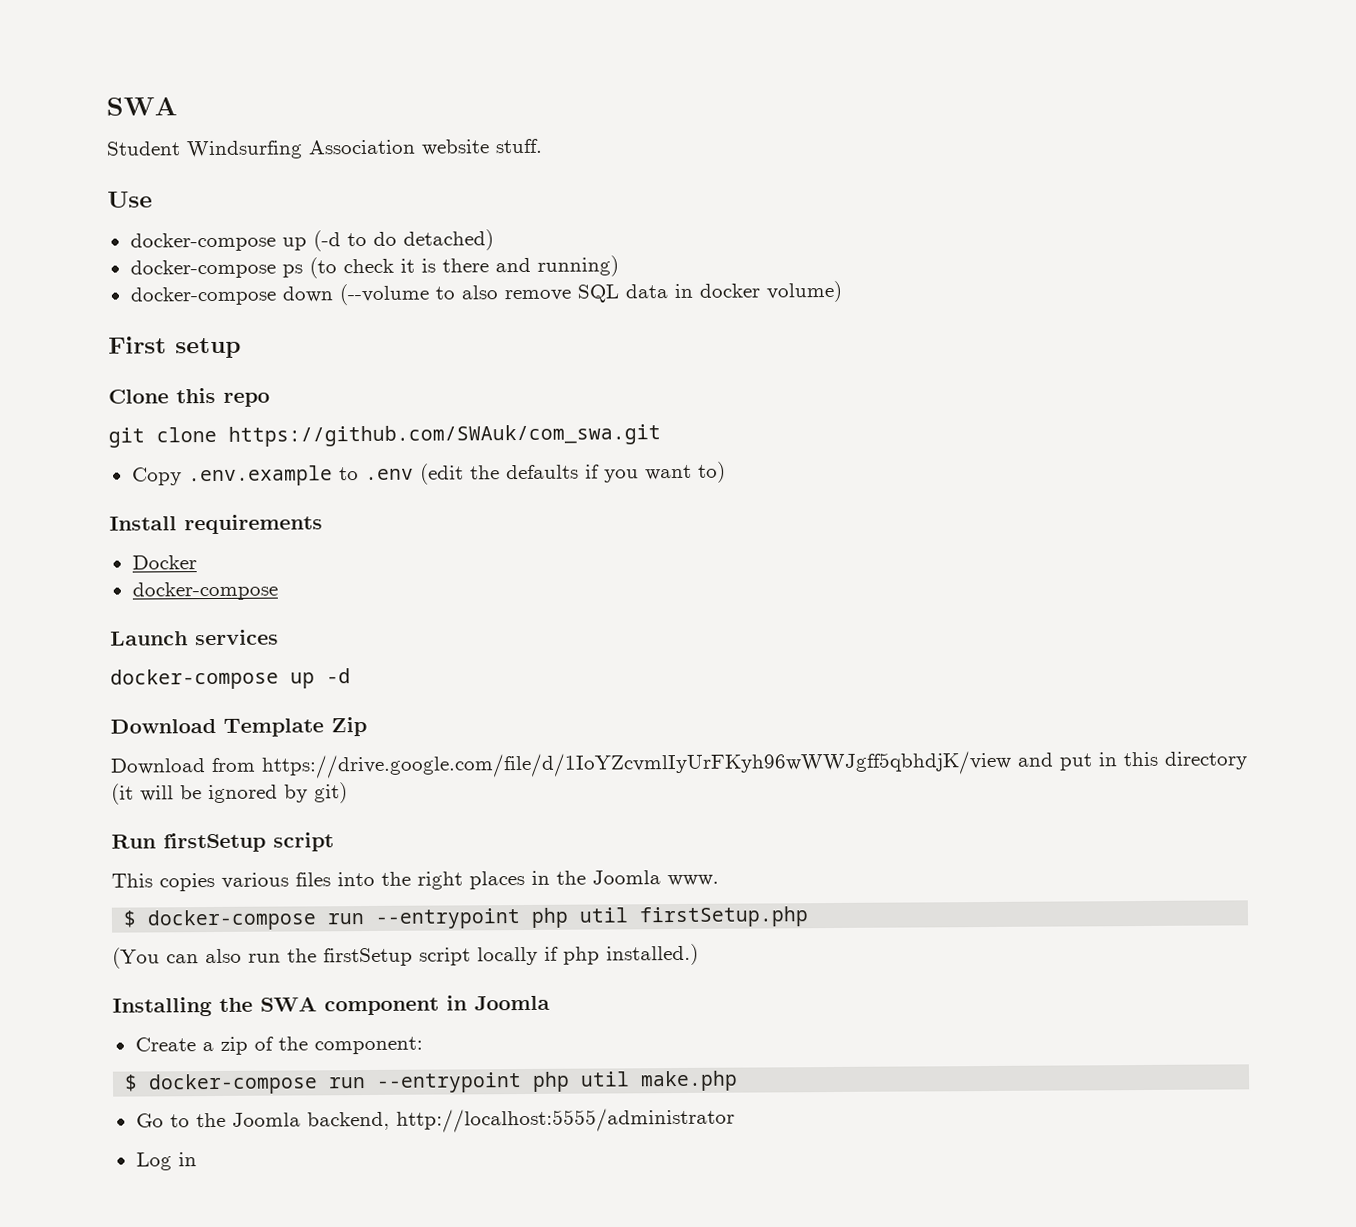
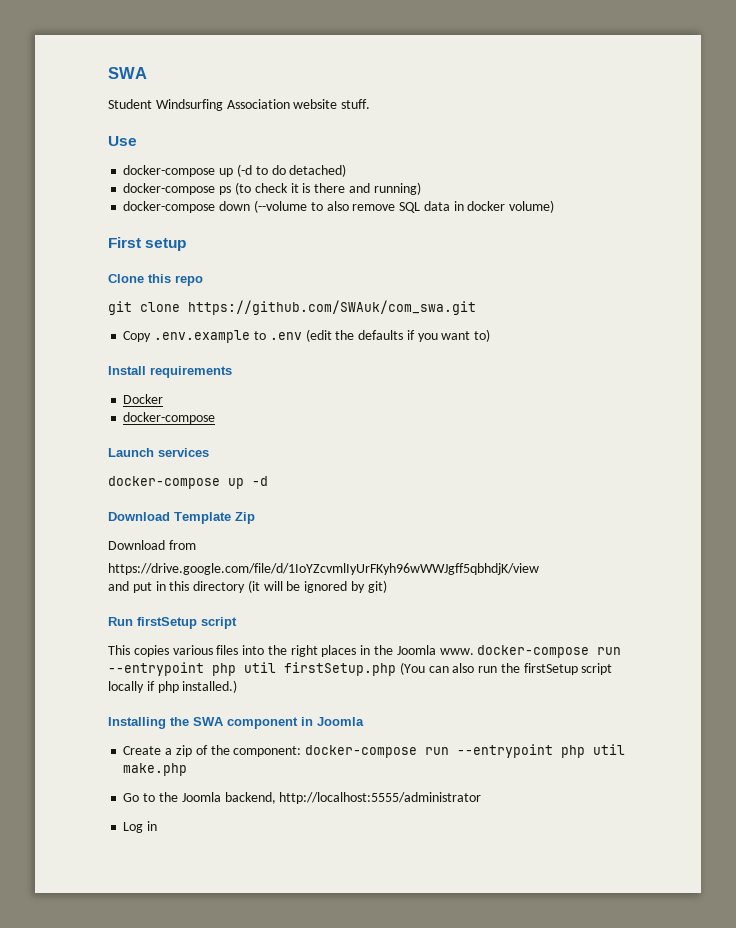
- Download from https://drive.google.com/file/d/1IoYZcvmlIyUrFKyh96wWWJgff5qbhdjK/view and put in this directory (it will be ignored by git)
+ Download from
+ https://drive.google.com/file/d/1IoYZcvmlIyUrFKyh96wWWJgff5qbhdjK/view
+ and put in this directory (it will be ignored by git)
- This copies various files into the right places in the Joomla www.
- $ docker-compose run --entrypoint php util firstSetup.php
- (You can also run the firstSetup script locally if php installed.)
+ This copies various files into the right places in the Joomla www. docker-compose run --entrypoint php util firstSetup.php (You can also run the firstSetup script locally if php installed.)
- Create a zip of the component:
- $ docker-compose run --entrypoint php util make.php
+ Create a zip of the component: docker-compose run --entrypoint php util make.php

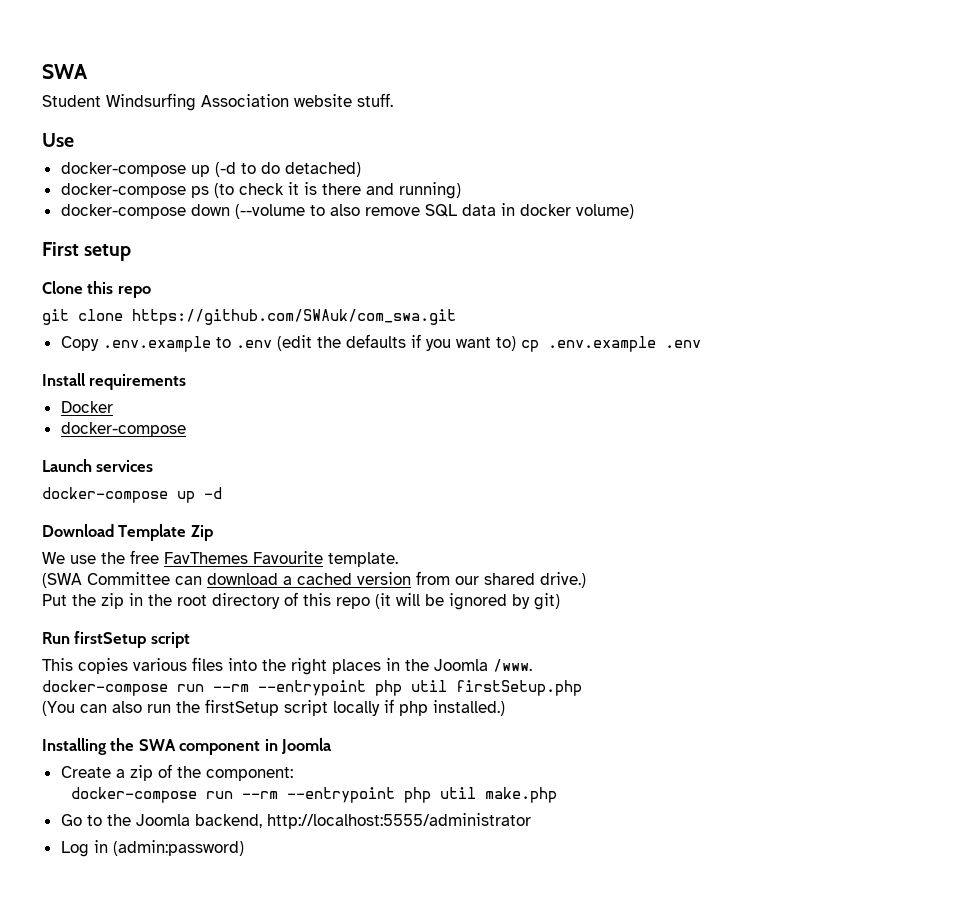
- Copy .env.example to .env (edit the defaults if you want to)
+ Copy .env.example to .env (edit the defaults if you want to) cp .env.example .env
- Download from
- https://drive.google.com/file/d/1IoYZcvmlIyUrFKyh96wWWJgff5qbhdjK/view
- and put in this directory (it will be ignored by git)
+ We use the free FavThemes Favourite template.
+ (SWA Committee can download a cached version from our shared drive.)
+ Put the zip in the root directory of this repo (it will be ignored by git)
- This copies various files into the right places in the Joomla www. docker-compose run --entrypoint php util firstSetup.php (You can also run the firstSetup script locally if php installed.)
+ This copies various files into the right places in the Joomla /www.
+ docker-compose run --rm --entrypoint php util firstSetup.php
+ (You can also run the firstSetup script locally if php installed.)
- Create a zip of the component: docker-compose run --entrypoint php util make.php
+ Create a zip of the component:
+ docker-compose run --rm --entrypoint php util make.php
- Log in
+ Log in (admin:password)

